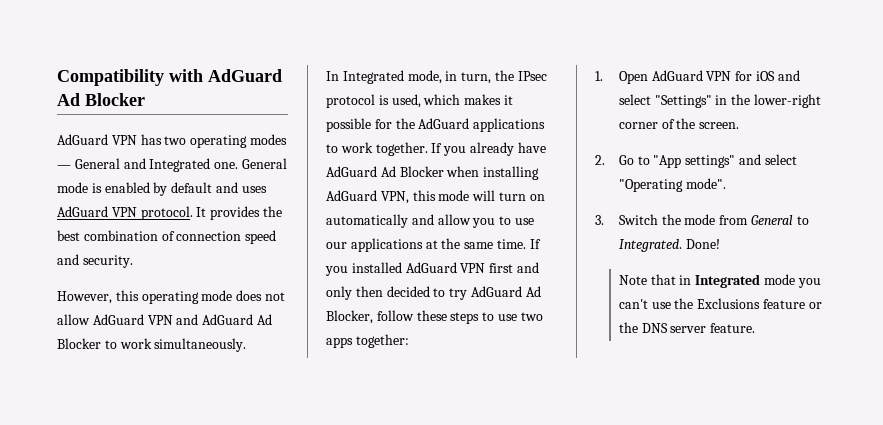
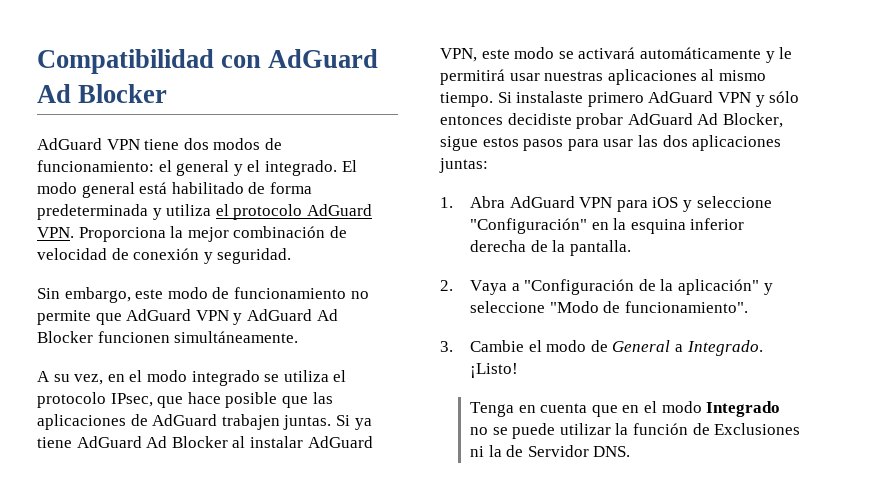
- Compatibility with AdGuard Ad Blocker
+ Compatibilidad con AdGuard Ad Blocker
- AdGuard VPN has two operating modes — General and Integrated one. General mode is enabled by default and uses AdGuard VPN protocol. It provides the best combination of connection speed and security.
- However, this operating mode does not allow AdGuard VPN and AdGuard Ad Blocker to work simultaneously.
- In Integrated mode, in turn, the IPsec protocol is used, which makes it possible for the AdGuard applications to work together. If you already have AdGuard Ad Blocker when installing AdGuard VPN, this mode will turn on automatically and allow you to use our applications at the same time. If you installed AdGuard VPN first and only then decided to try AdGuard Ad Blocker, follow these steps to use two apps together:
+ AdGuard VPN tiene dos modos de funcionamiento: el general y el integrado. El modo general está habilitado de forma predeterminada y utiliza el protocolo AdGuard VPN. Proporciona la mejor combinación de velocidad de conexión y seguridad.
+ Sin embargo, este modo de funcionamiento no permite que AdGuard VPN y AdGuard Ad Blocker funcionen simultáneamente.
+ A su vez, en el modo integrado se utiliza el protocolo IPsec, que hace posible que las aplicaciones de AdGuard trabajen juntas. Si ya tiene AdGuard Ad Blocker al instalar AdGuard VPN, este modo se activará automáticamente y le permitirá usar nuestras aplicaciones al mismo tiempo. Si instalaste primero AdGuard VPN y sólo entonces decidiste probar AdGuard Ad Blocker, sigue estos pasos para usar las dos aplicaciones juntas:
- 1. Open AdGuard VPN for iOS and select "Settings" in the lower-right corner of the screen.
- 2. Go to "App settings" and select "Operating mode".
- 3. Switch the mode from General to Integrated. Done!
- Note that in Integrated mode you can't use the Exclusions feature or the DNS server feature.
+ 1. Abra AdGuard VPN para iOS y seleccione "Configuración" en la esquina inferior derecha de la pantalla.
+ 2. Vaya a "Configuración de la aplicación" y seleccione "Modo de funcionamiento".
+ 3. Cambie el modo de General a Integrado. ¡Listo!
+ Tenga en cuenta que en el modo Integrado no se puede utilizar la función de Exclusiones ni la de Servidor DNS.

